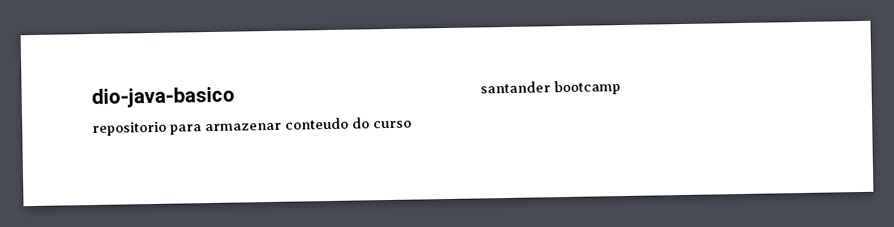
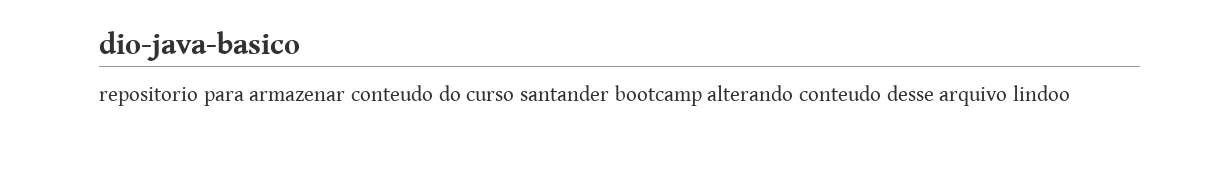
- repositorio para armazenar conteudo do curso santander bootcamp
+ repositorio para armazenar conteudo do curso santander bootcamp alterando conteudo desse arquivo lindoo

